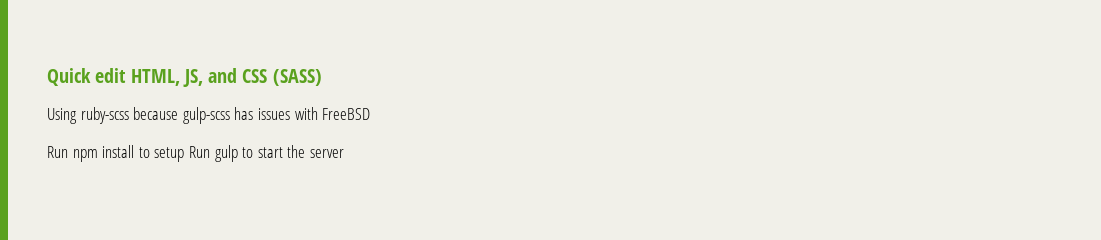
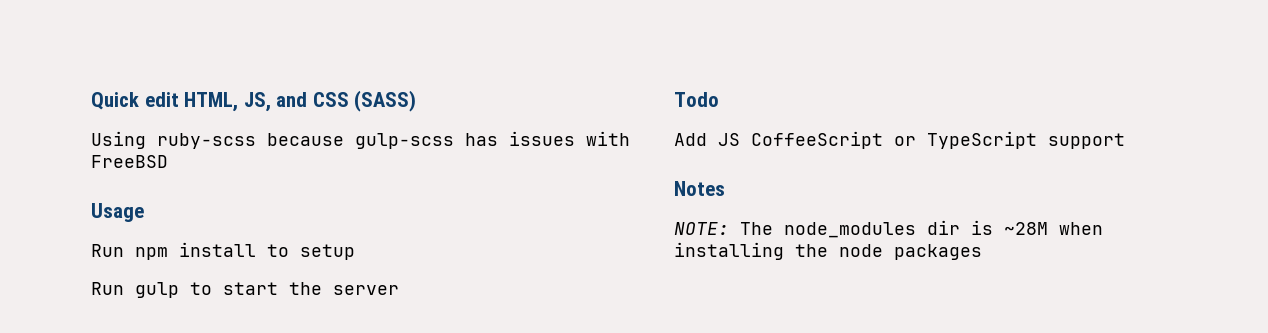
+ Usage
- Run npm install to setup Run gulp to start the server
+ Run npm install to setup
+ Run gulp to start the server
+ Todo
+ Add JS CoffeeScript or TypeScript support
+ Notes
+ NOTE: The node_modules dir is ~28M when installing the node packages

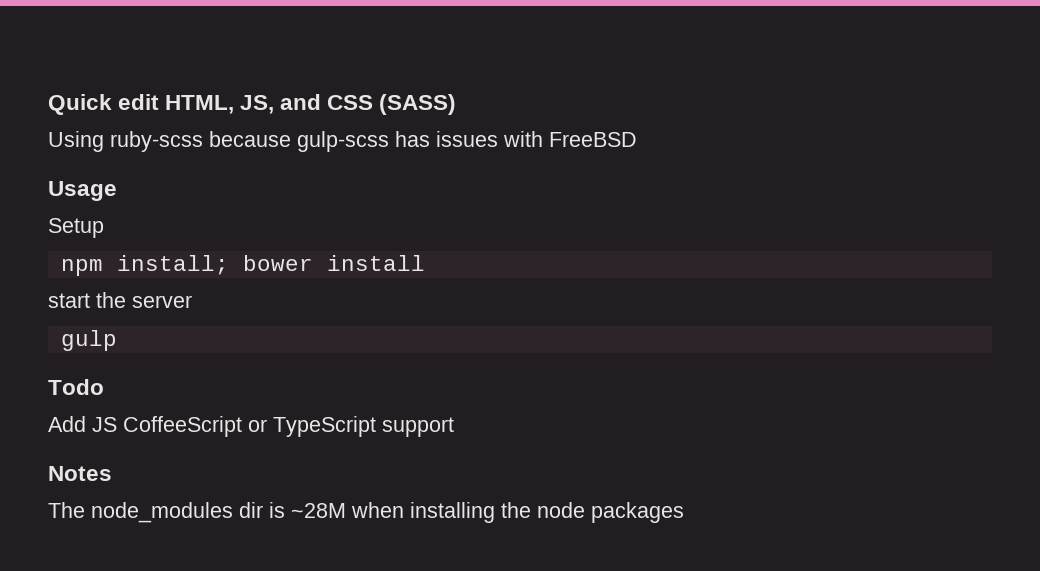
- Run npm install to setup
- Run gulp to start the server
+ Setup
+ npm install; bower install
+ start the server
+ gulp
- NOTE: The node_modules dir is ~28M when installing the node packages
+ The node_modules dir is ~28M when installing the node packages

